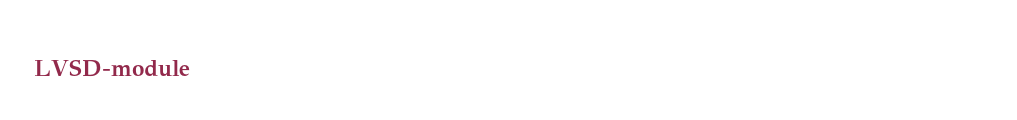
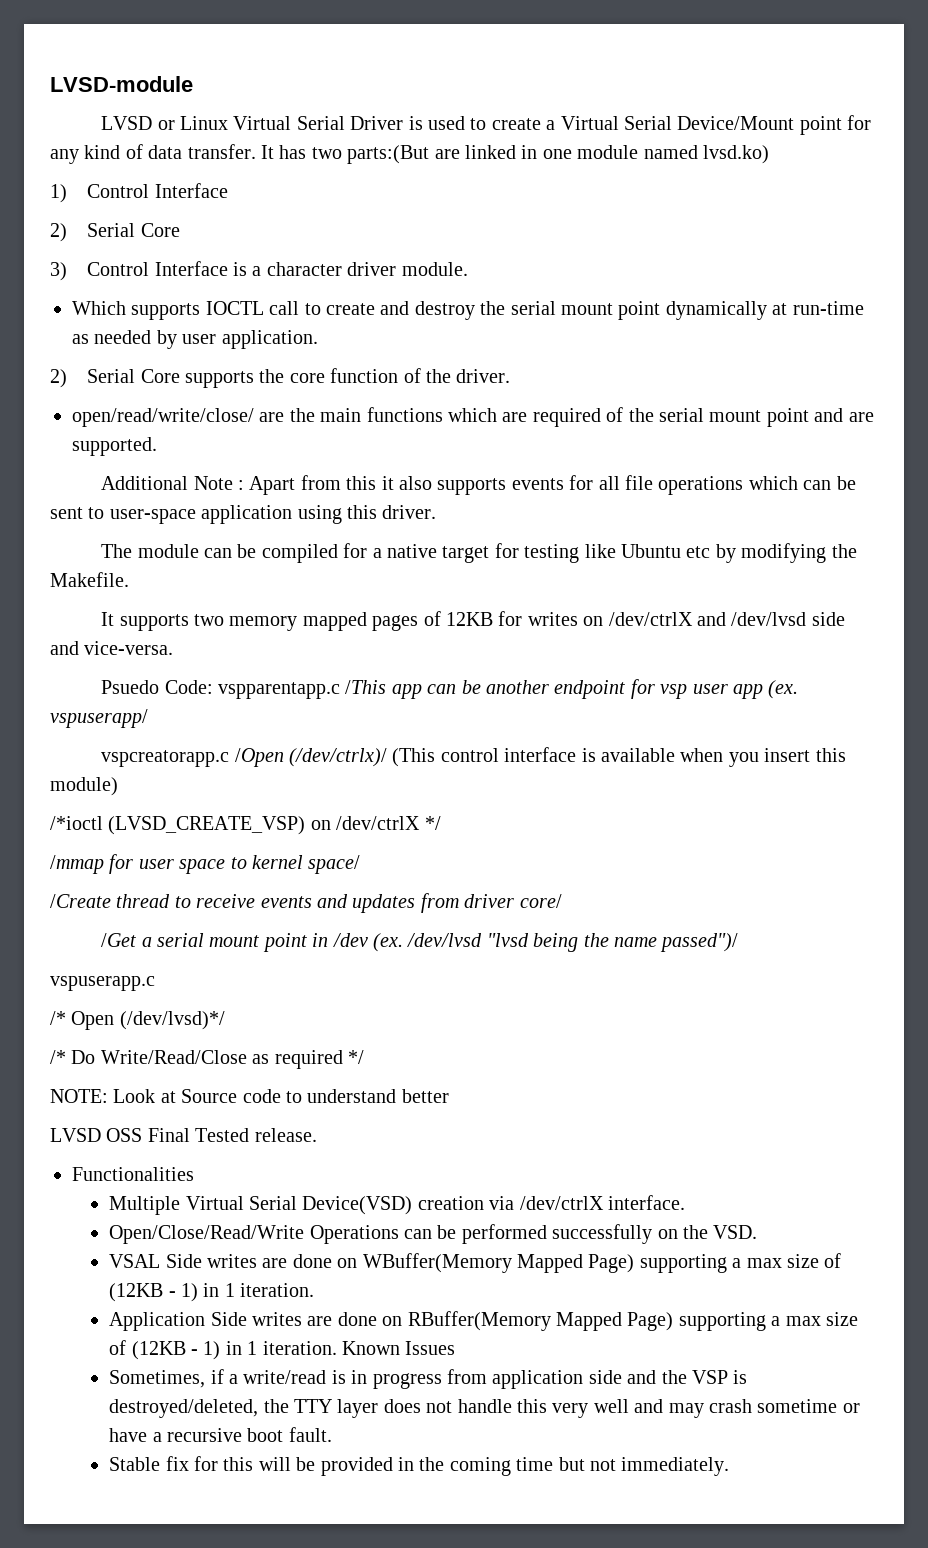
+ LVSD or Linux Virtual Serial Driver is used to create a Virtual Serial Device/Mount point for any kind of data transfer. It has two parts:(But are linked in one module named lvsd.ko)
+ 1) Control Interface
+ 2) Serial Core
+ 3) Control Interface is a character driver module.
+ Which supports IOCTL call to create and destroy the serial mount point dynamically at run-time as needed by user application.
+ 2) Serial Core supports the core function of the driver.
+ open/read/write/close/ are the main functions which are required of the serial mount point and are supported.
+ Additional Note : Apart from this it also supports events for all file operations which can be sent to user-space application using this driver.
+ The module can be compiled for a native target for testing like Ubuntu etc by modifying the Makefile.
+ It supports two memory mapped pages of 12KB for writes on /dev/ctrlX and /dev/lvsd side and vice-versa.
+ Psuedo Code: vspparentapp.c /This app can be another endpoint for vsp user app (ex. vspuserapp/
+ vspcreatorapp.c /Open (/dev/ctrlx)/ (This control interface is available when you insert this module)
+ /*ioctl (LVSD_CREATE_VSP) on /dev/ctrlX */
+ /mmap for user space to kernel space/
+ /Create thread to receive events and updates from driver core/
+ /Get a serial mount point in /dev (ex. /dev/lvsd "lvsd being the name passed")/
+ vspuserapp.c
+ /* Open (/dev/lvsd)*/
+ /* Do Write/Read/Close as required */
+ NOTE: Look at Source code to understand better
+ LVSD OSS Final Tested release.
+ Functionalities
+ Multiple Virtual Serial Device(VSD) creation via /dev/ctrlX interface.
+ Open/Close/Read/Write Operations can be performed successfully on the VSD.
+ VSAL Side writes are done on WBuffer(Memory Mapped Page) supporting a max size of (12KB - 1) in 1 iteration.
+ Application Side writes are done on RBuffer(Memory Mapped Page) supporting a max size of (12KB - 1) in 1 iteration. Known Issues
+ Sometimes, if a write/read is in progress from application side and the VSP is destroyed/deleted, the TTY layer does not handle this very well and may crash sometime or have a recursive boot fault.
+ Stable fix for this will be provided in the coming time but not immediately.

